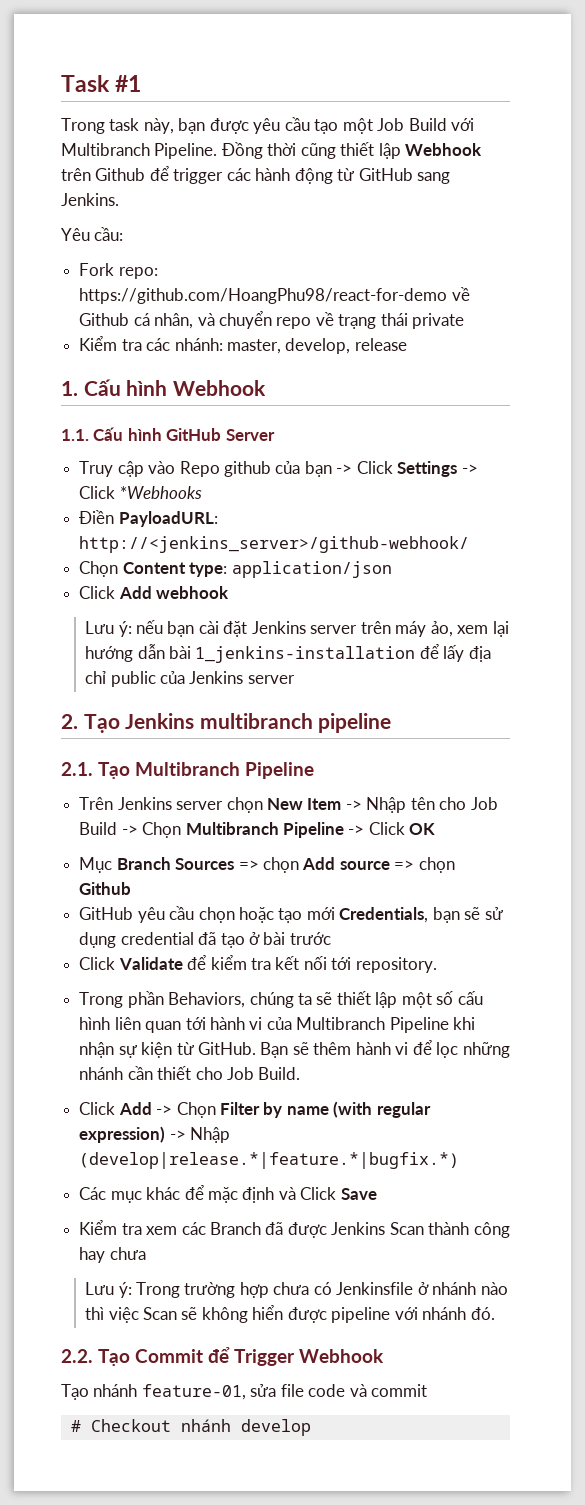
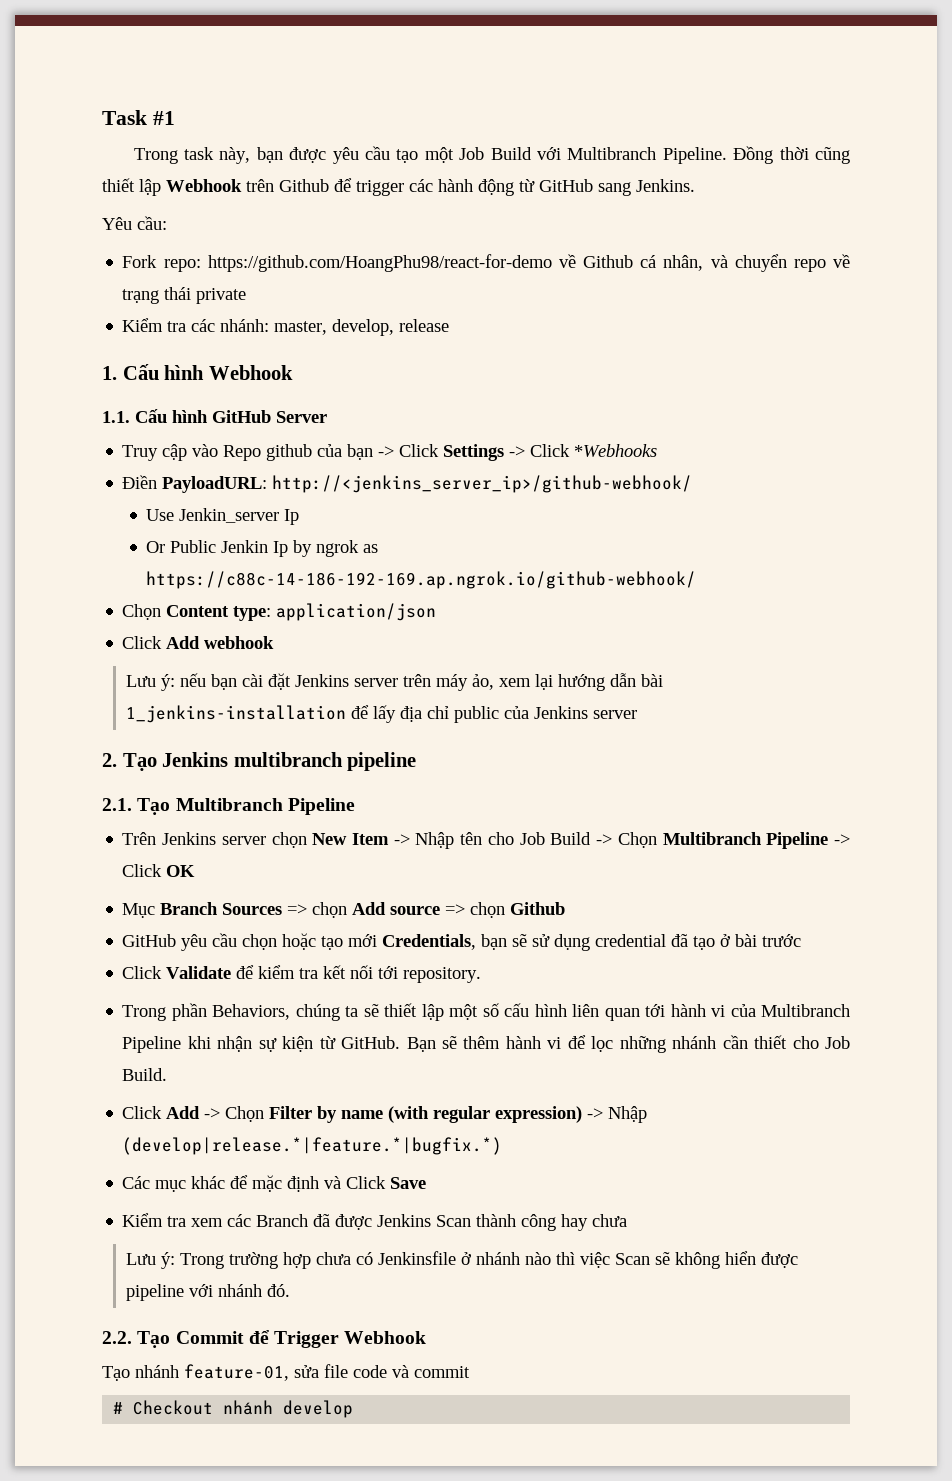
- Điền PayloadURL: http://<jenkins_server>/github-webhook/
+ Điền PayloadURL: http://<jenkins_server_ip>/github-webhook/
+ Use Jenkin_server Ip
+ Or Public Jenkin Ip by ngrok as https://c88c-14-186-192-169.ap.ngrok.io/github-webhook/

